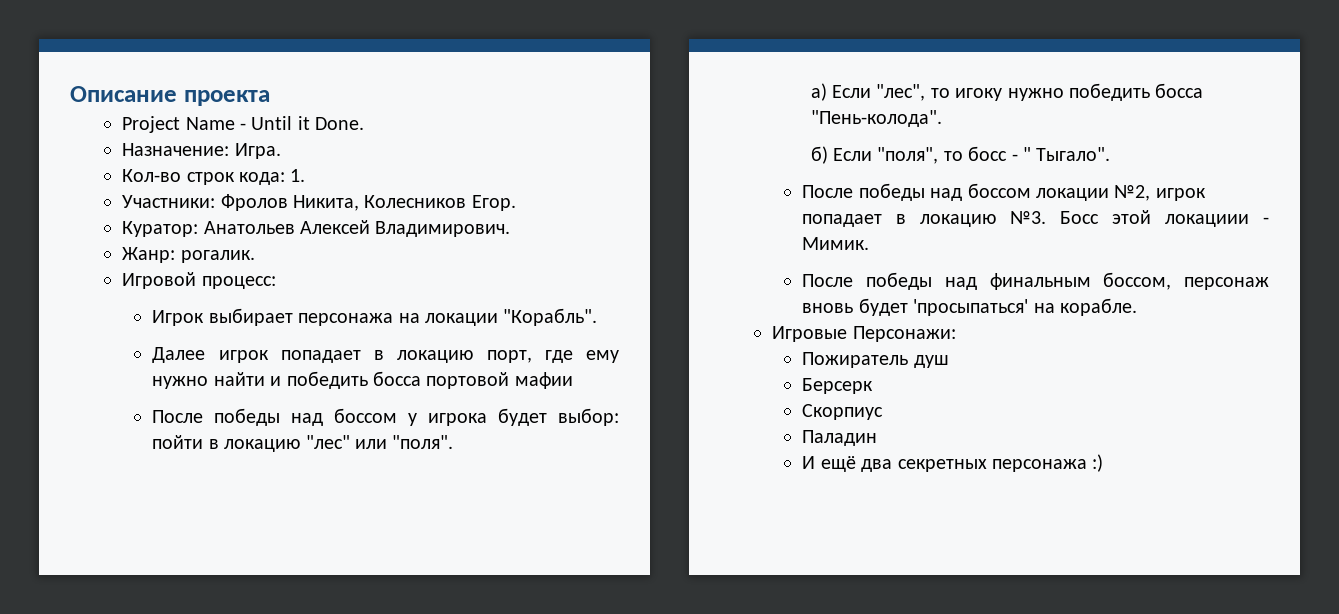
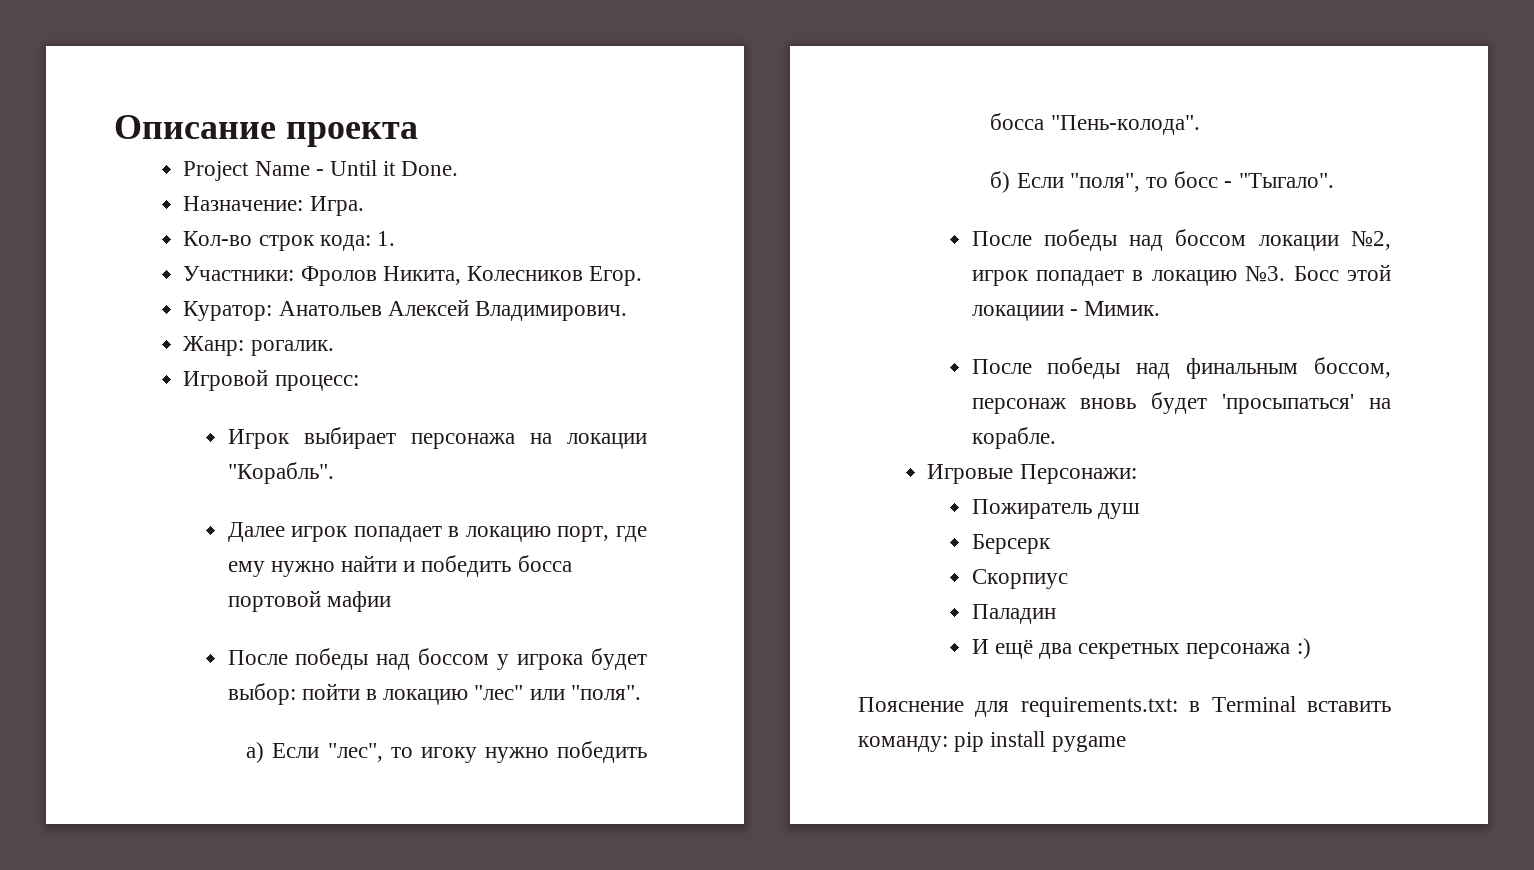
- б) Если "поля", то босс - " Тыгало".
+ б) Если "поля", то босс - "Тыгало".
+ Пояснение для requirements.txt: в Terminal вставить команду: pip install pygame

